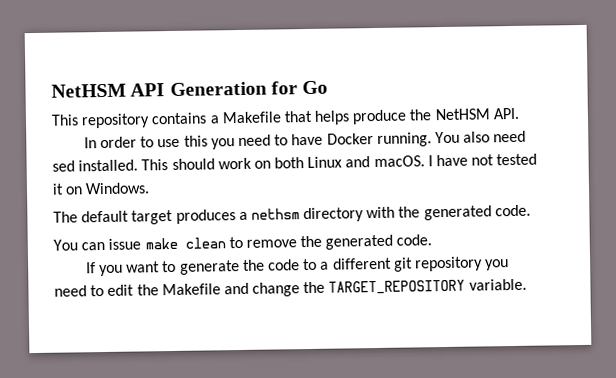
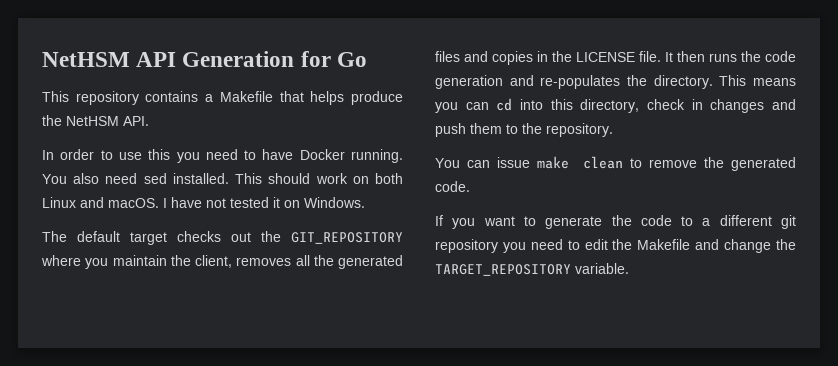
- The default target produces a nethsm directory with the generated code.
+ The default target checks out the GIT_REPOSITORY where you maintain the client, removes all the generated files and copies in the LICENSE file. It then runs the code generation and re-populates the directory. This means you can cd into this directory, check in changes and push them to the repository.

